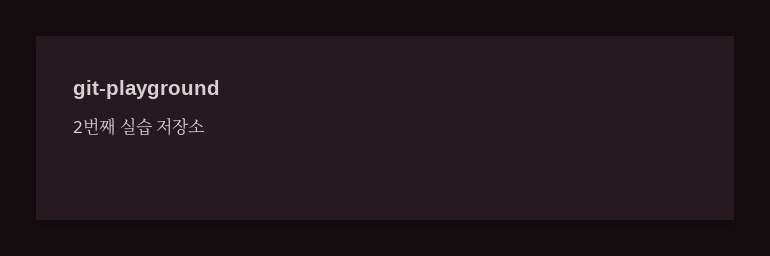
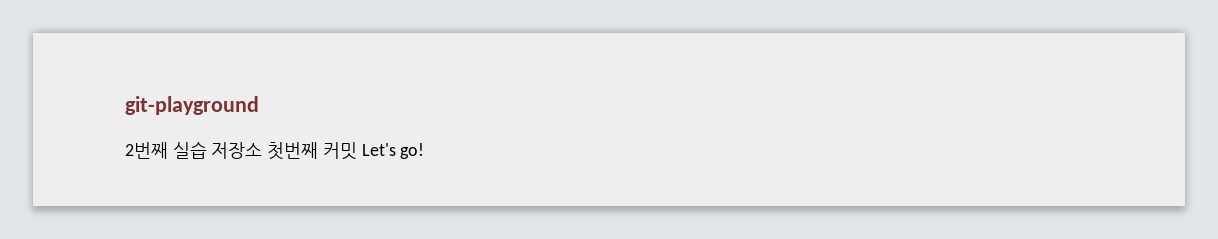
- 2번째 실습 저장소
+ 2번째 실습 저장소 첫번째 커밋 Let's go!

